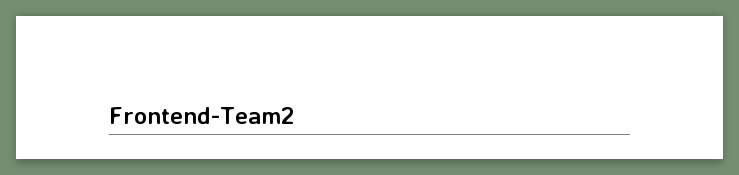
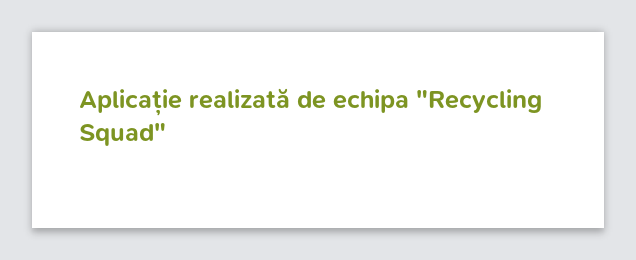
- Frontend-Team2
+ Aplicație realizată de echipa "Recycling Squad"

